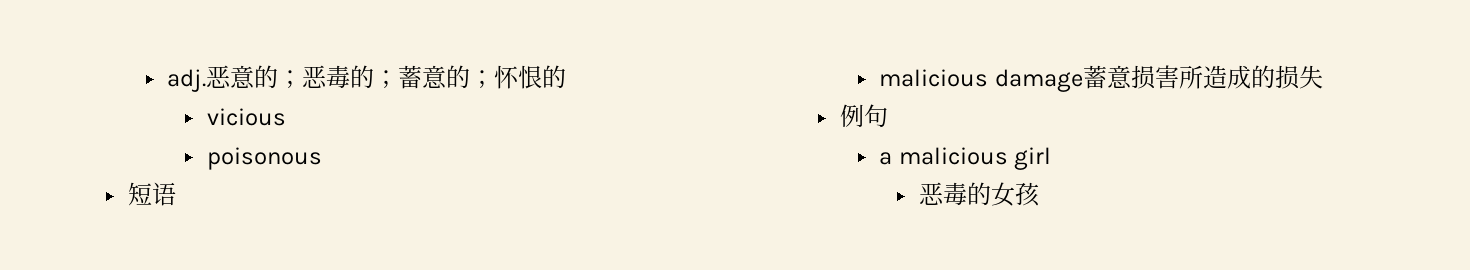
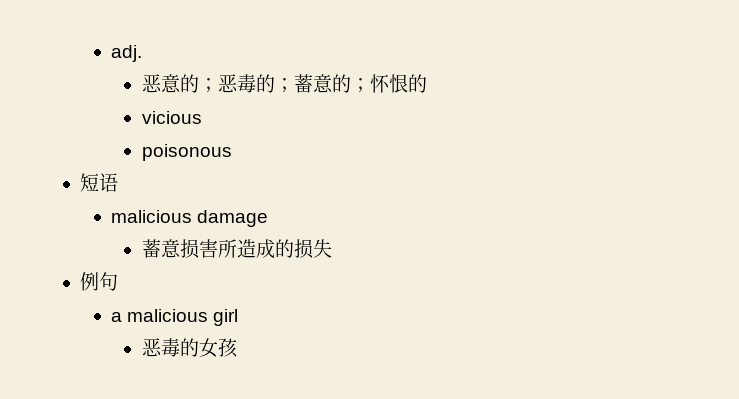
- adj.恶意的；恶毒的；蓄意的；怀恨的
+ adj.
+ 恶意的；恶毒的；蓄意的；怀恨的
- malicious damage蓄意损害所造成的损失
+ malicious damage
+ 蓄意损害所造成的损失

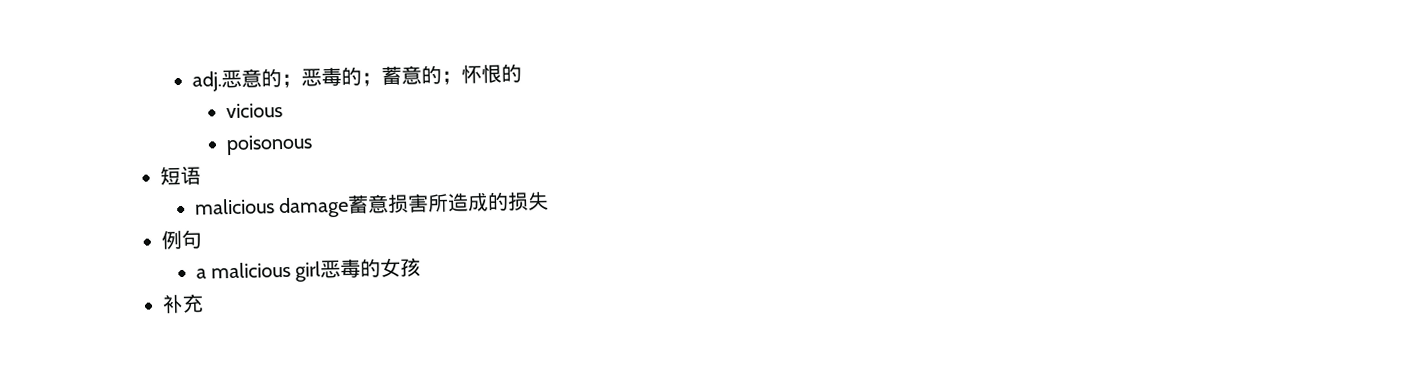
- adj.
- 恶意的；恶毒的；蓄意的；怀恨的
+ adj.恶意的；恶毒的；蓄意的；怀恨的
- malicious damage
- 蓄意损害所造成的损失
+ malicious damage蓄意损害所造成的损失
- a malicious girl
- 恶毒的女孩
+ a malicious girl恶毒的女孩
+ 补充

